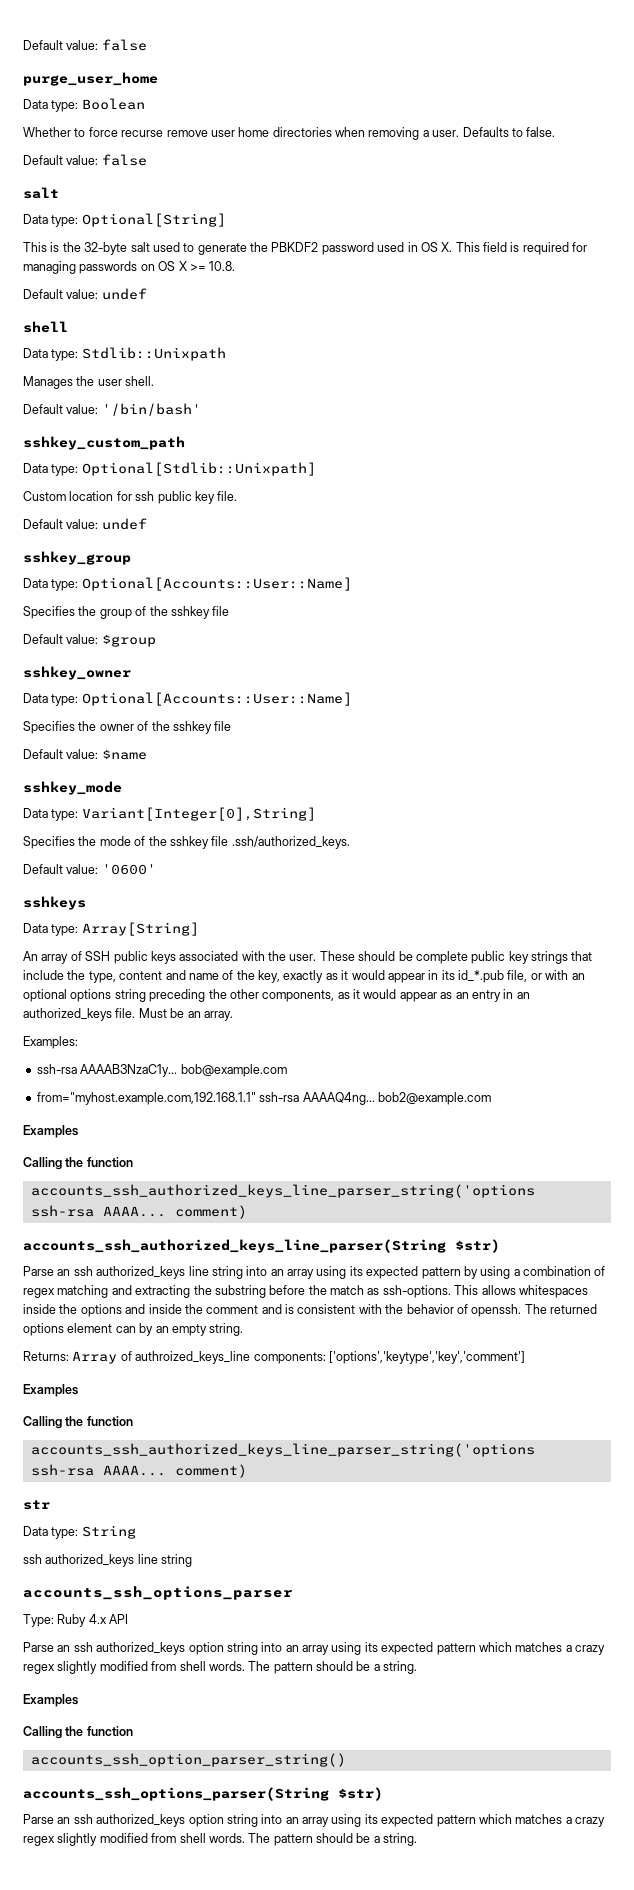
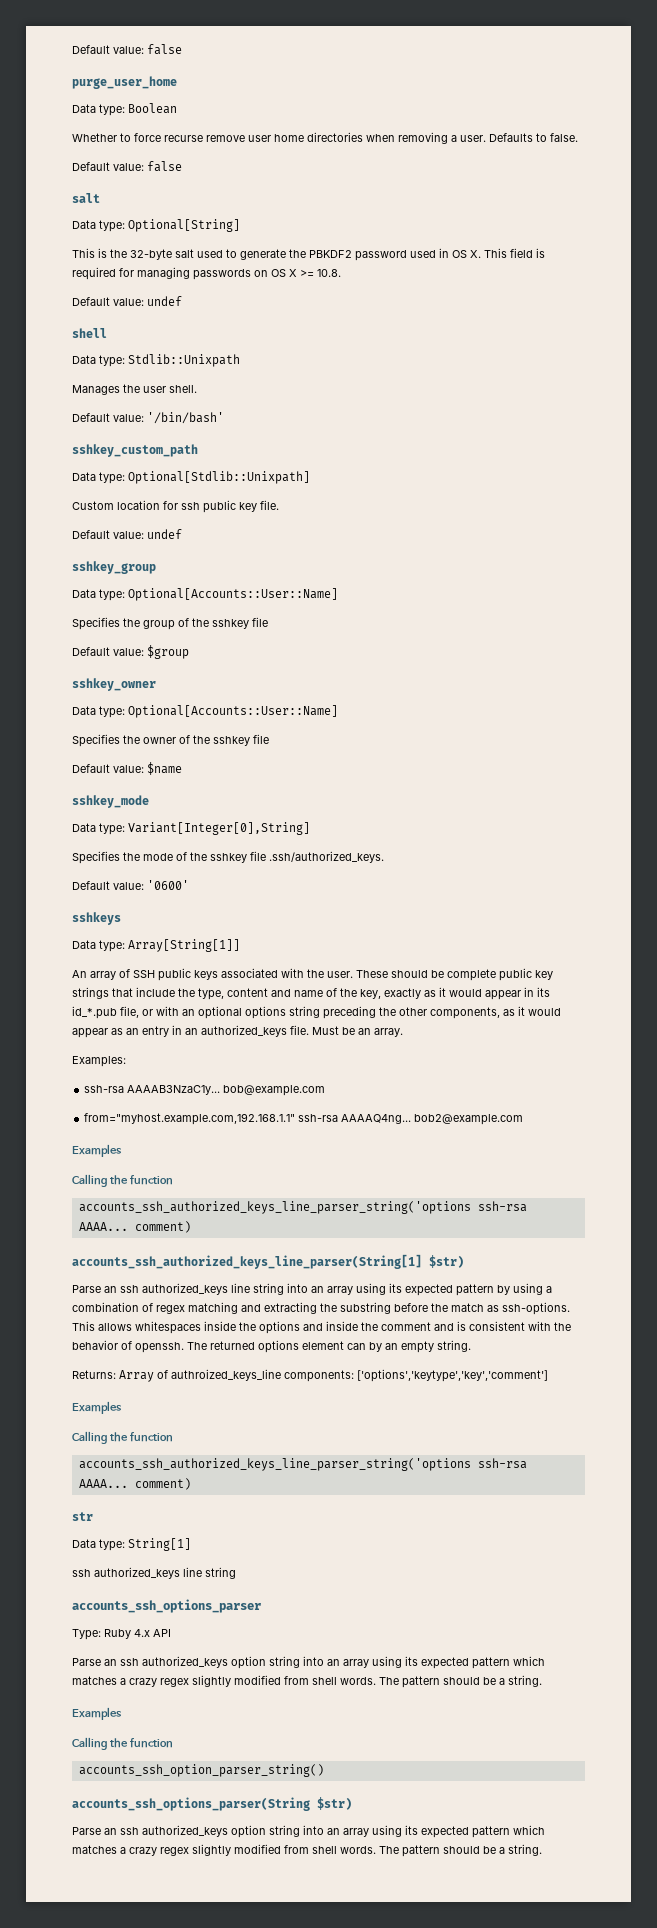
- Data type: Array[String]
+ Data type: Array[String[1]]
- accounts_ssh_authorized_keys_line_parser(String $str)
+ accounts_ssh_authorized_keys_line_parser(String[1] $str)
- Data type: String
+ Data type: String[1]

